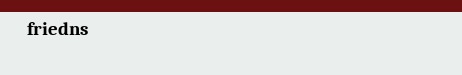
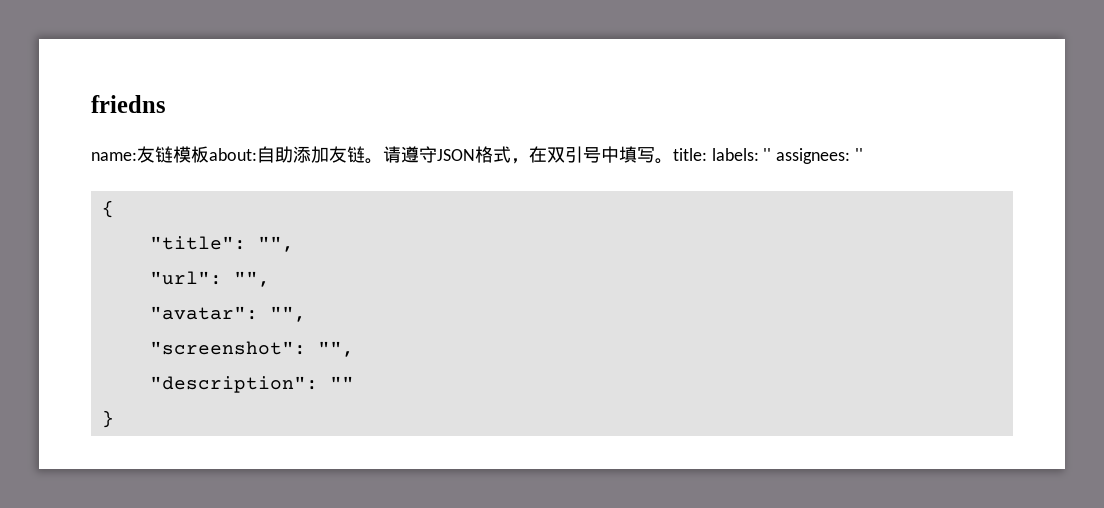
+ name:友链模板about:自助添加友链。请遵守JSON格式，在双引号中填写。title: labels: '' assignees: ''
+ {
+ "title": "",
+ "url": "",
+ "avatar": "",
+ "screenshot": "",
+ "description": ""
+ }

